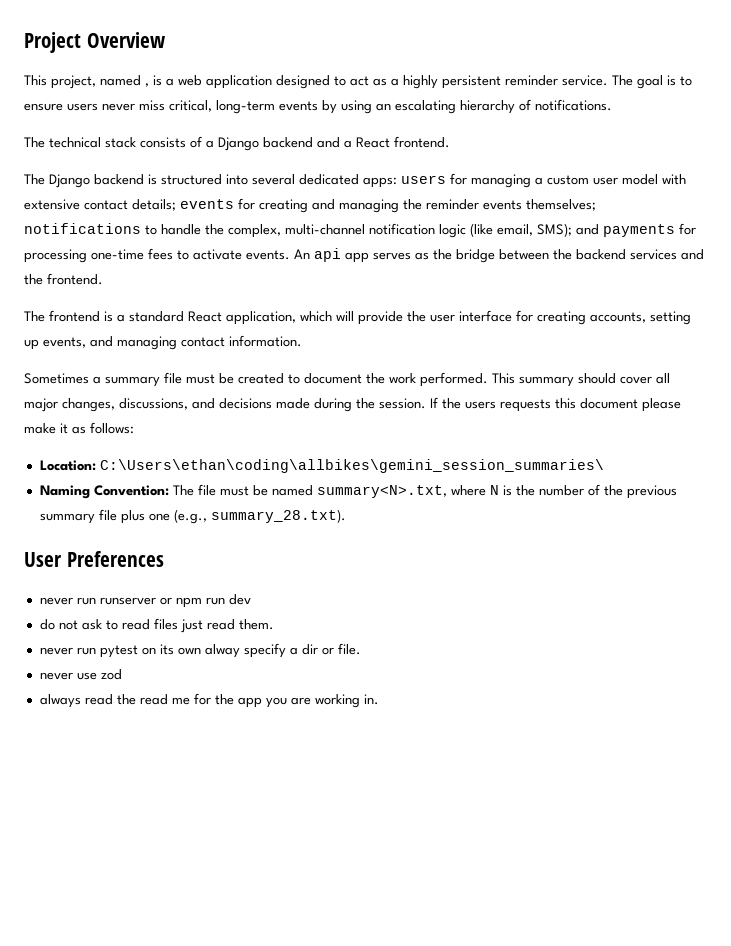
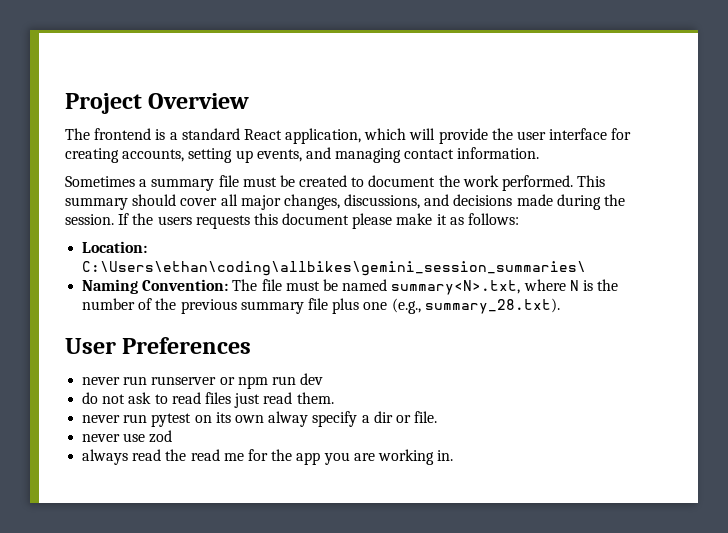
- This project, named , is a web application designed to act as a highly persistent reminder service. The goal is to ensure users never miss critical, long-term events by using an escalating hierarchy of notifications.
- The technical stack consists of a Django backend and a React frontend.
- The Django backend is structured into several dedicated apps: users for managing a custom user model with extensive contact details; events for creating and managing the reminder events themselves; notifications to handle the complex, multi-channel notification logic (like email, SMS); and payments for processing one-time fees to activate events. An api app serves as the bridge between the backend services and the frontend.

